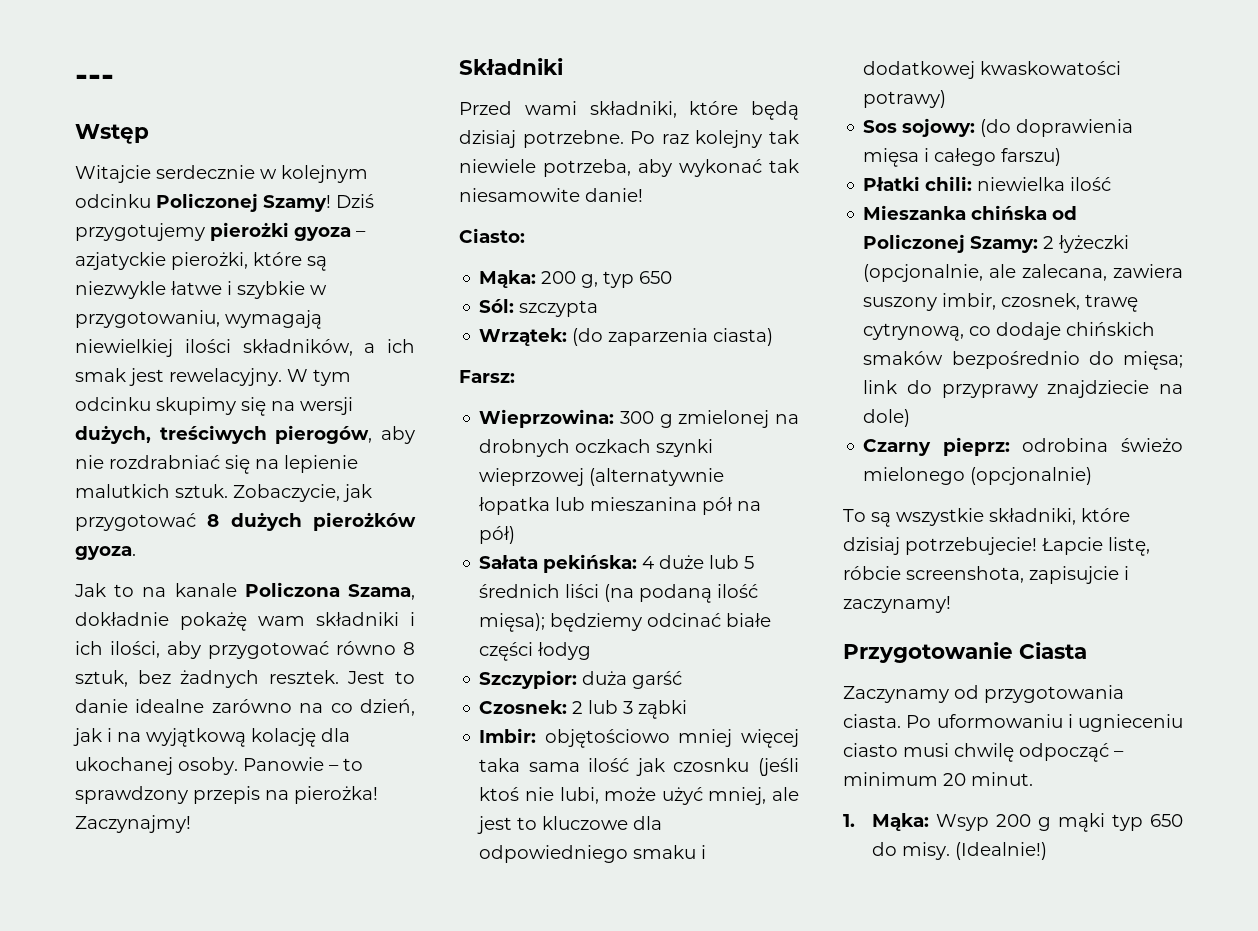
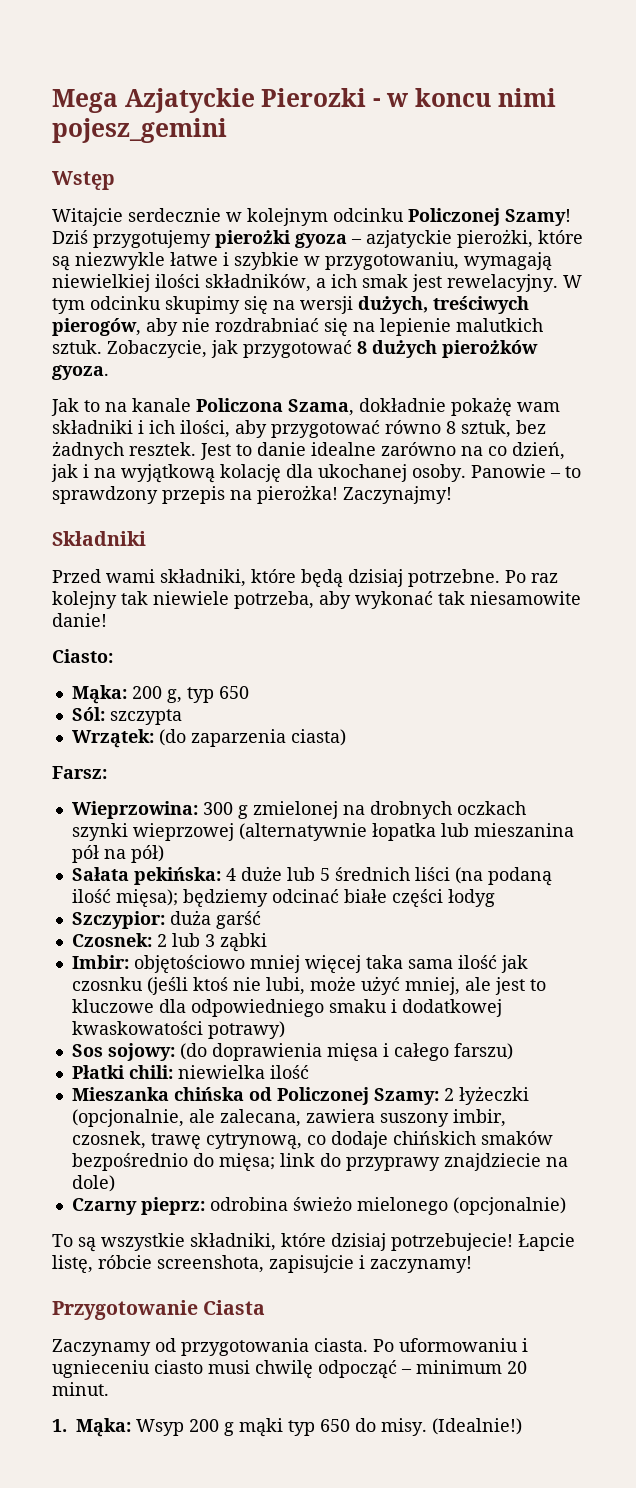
- ---
+ Mega Azjatyckie Pierozki - w koncu nimi pojesz_gemini

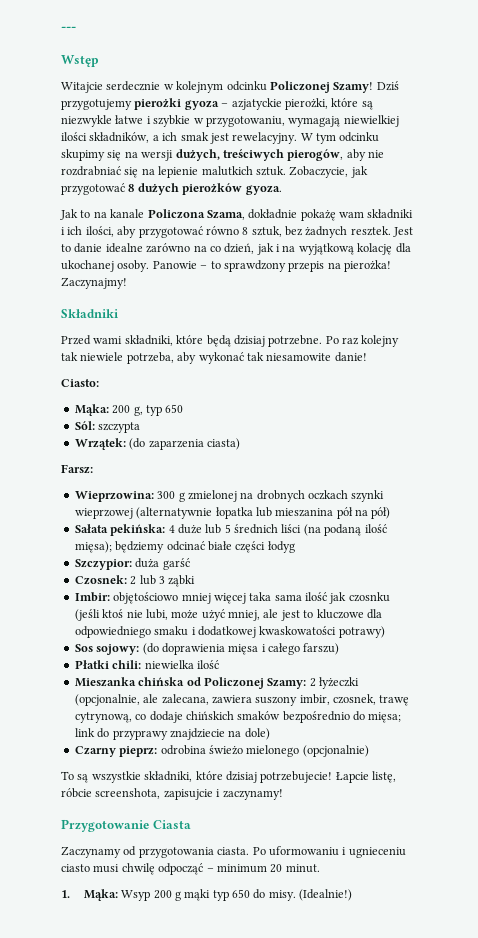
- Mega Azjatyckie Pierozki - w koncu nimi pojesz_gemini
+ ---

